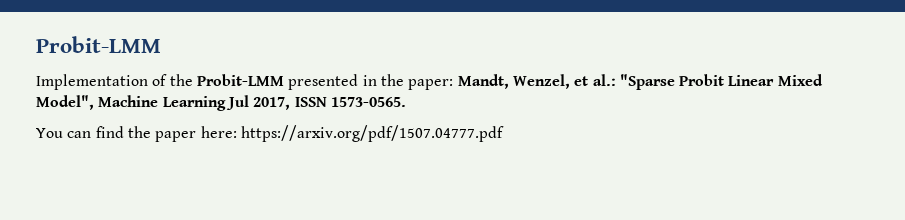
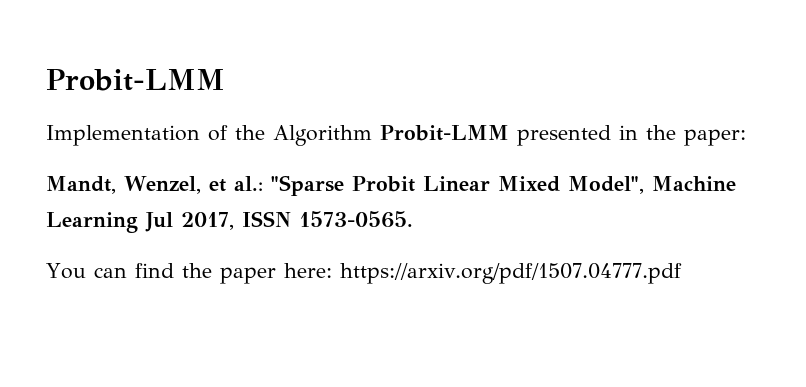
- Implementation of the Probit-LMM presented in the paper: Mandt, Wenzel, et al.: "Sparse Probit Linear Mixed Model", Machine Learning Jul 2017, ISSN 1573-0565.
+ Implementation of the Algorithm Probit-LMM presented in the paper:
+ Mandt, Wenzel, et al.: "Sparse Probit Linear Mixed Model", Machine Learning Jul 2017, ISSN 1573-0565.

